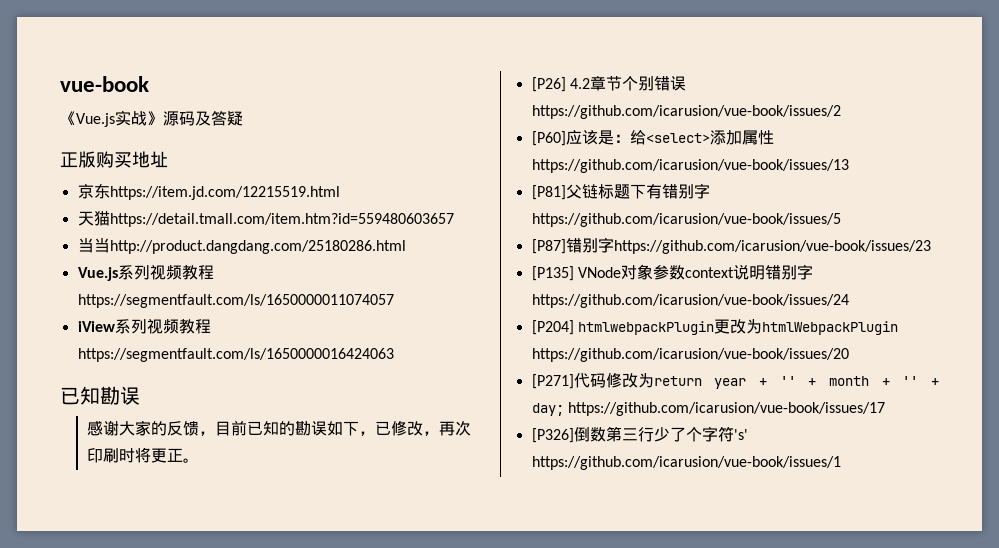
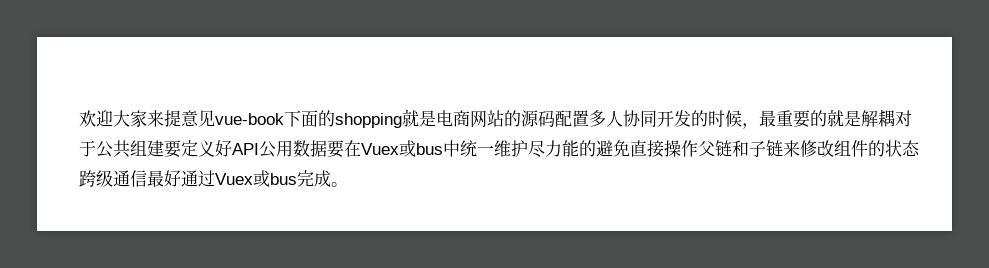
- vue-book
- 《Vue.js实战》源码及答疑
- 正版购买地址
- 京东https://item.jd.com/12215519.html
- 天猫https://detail.tmall.com/item.htm?id=559480603657
- 当当http://product.dangdang.com/25180286.html
- Vue.js系列视频教程https://segmentfault.com/ls/1650000011074057
- iView系列视频教程https://segmentfault.com/ls/1650000016424063
- 已知勘误
- 感谢大家的反馈，目前已知的勘误如下，已修改，再次印刷时将更正。
- [P26] 4.2章节个别错误https://github.com/icarusion/vue-book/issues/2
- [P60]应该是：给<select>添加属性https://github.com/icarusion/vue-book/issues/13
- [P81]父链标题下有错别字https://github.com/icarusion/vue-book/issues/5
- [P87]错别字https://github.com/icarusion/vue-book/issues/23
- [P135] VNode对象参数context说明错别字https://github.com/icarusion/vue-book/issues/24
- [P204] htmlwebpackPlugin更改为htmlWebpackPlugin https://github.com/icarusion/vue-book/issues/20
- [P271]代码修改为return year + '' + month + '' + day; https://github.com/icarusion/vue-book/issues/17
- [P326]倒数第三行少了个字符's' https://github.com/icarusion/vue-book/issues/1
+ 欢迎大家来提意见vue-book下面的shopping就是电商网站的源码配置多人协同开发的时候，最重要的就是解耦对于公共组建要定义好API公用数据要在Vuex或bus中统一维护尽力能的避免直接操作父链和子链来修改组件的状态跨级通信最好通过Vuex或bus完成。

